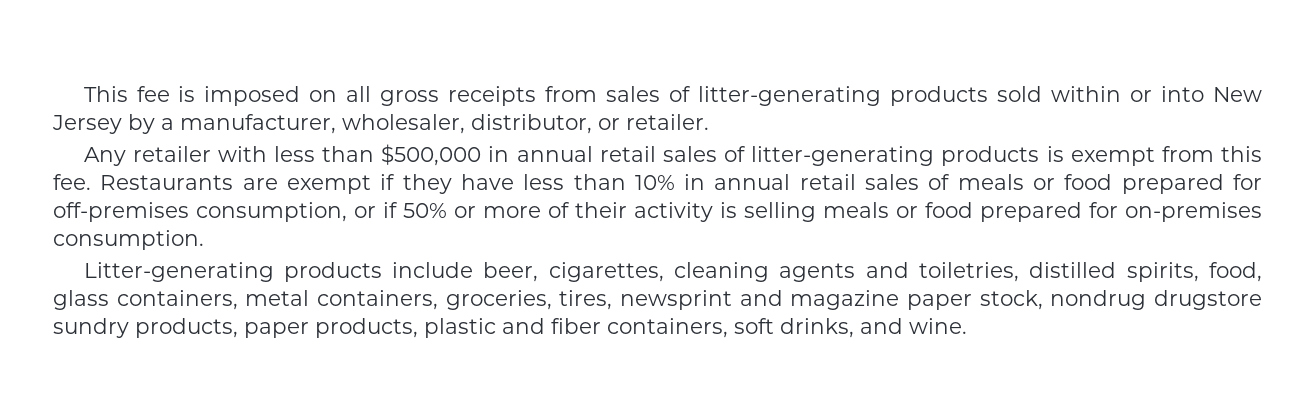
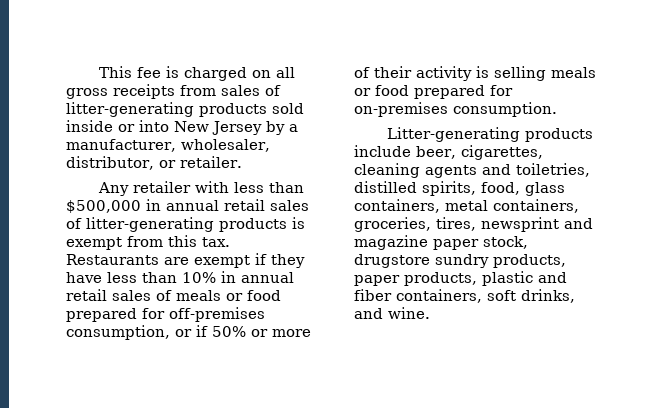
- This fee is imposed on all gross receipts from sales of litter-generating products sold within or into New Jersey by a manufacturer, wholesaler, distributor, or retailer.
+ This fee is charged on all gross receipts from sales of litter-generating products sold inside or into New Jersey by a manufacturer, wholesaler, distributor, or retailer.
- Any retailer with less than $500,000 in annual retail sales of litter-generating products is exempt from this fee.
+ Any retailer with less than $500,000 in annual retail sales of litter-generating products is exempt from this tax.
- Litter-generating products include beer, cigarettes, cleaning agents and toiletries, distilled spirits, food, glass containers, metal containers, groceries, tires, newsprint and magazine paper stock, nondrug drugstore sundry products, paper products, plastic and fiber containers, soft drinks, and wine.
+ Litter-generating products include beer, cigarettes, cleaning agents and toiletries, distilled spirits, food, glass containers, metal containers, groceries, tires, newsprint and magazine paper stock, drugstore sundry products, paper products, plastic and fiber containers, soft drinks, and wine.

